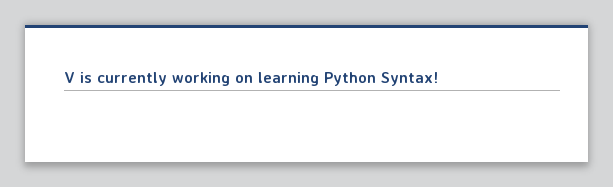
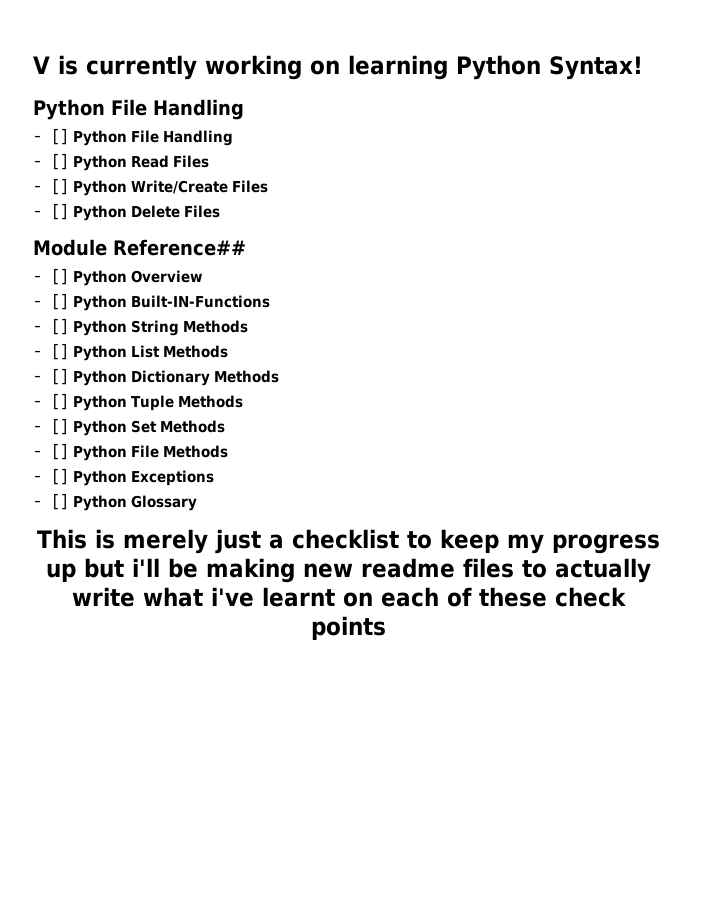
  V is currently working on learning Python Syntax!
+ Python File Handling
+ - [] Python File Handling
+ - [] Python Read Files
+ - [] Python Write/Create Files
+ - [] Python Delete Files
+ Module Reference##
+ - [] Python Overview
+ - [] Python Built-IN-Functions
+ - [] Python String Methods
+ - [] Python List Methods
+ - [] Python Dictionary Methods
+ - [] Python Tuple Methods
+ - [] Python Set Methods
+ - [] Python File Methods
+ - [] Python Exceptions
+ - [] Python Glossary
+ This is merely just a checklist to keep my progress up but i'll be making new readme files to actually write what i've learnt on each of these check points

